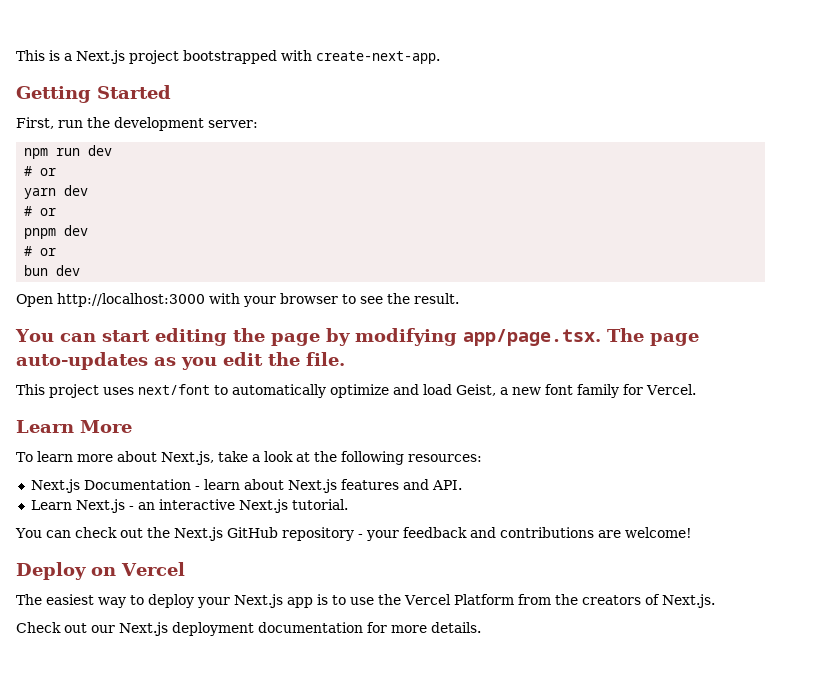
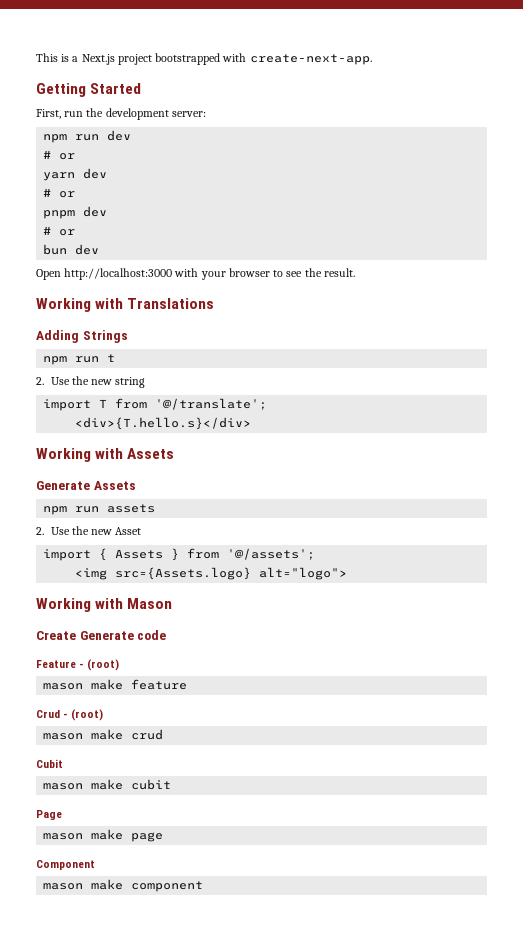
- You can start editing the page by modifying app/page.tsx. The page auto-updates as you edit the file.
- This project uses next/font to automatically optimize and load Geist, a new font family for Vercel.
- Learn More
- To learn more about Next.js, take a look at the following resources:
- Next.js Documentation - learn about Next.js features and API.
- Learn Next.js - an interactive Next.js tutorial.
- You can check out the Next.js GitHub repository - your feedback and contributions are welcome!
- Deploy on Vercel
- The easiest way to deploy your Next.js app is to use the Vercel Platform from the creators of Next.js.
- Check out our Next.js deployment documentation for more details.
+ Working with Translations
+ Adding Strings
+ npm run t
+ 2. Use the new string
+ import T from '@/translate';
+ <div>{T.hello.s}</div>
+ Working with Assets
+ Generate Assets
+ npm run assets
+ 2. Use the new Asset
+ import { Assets } from '@/assets';
+ <img src={Assets.logo} alt="logo">
+ Working with Mason
+ Create Generate code
+ Feature - (root)
+ mason make feature
+ Crud - (root)
+ mason make crud
+ Cubit
+ mason make cubit
+ Page
+ mason make page
+ Component
+ mason make component

